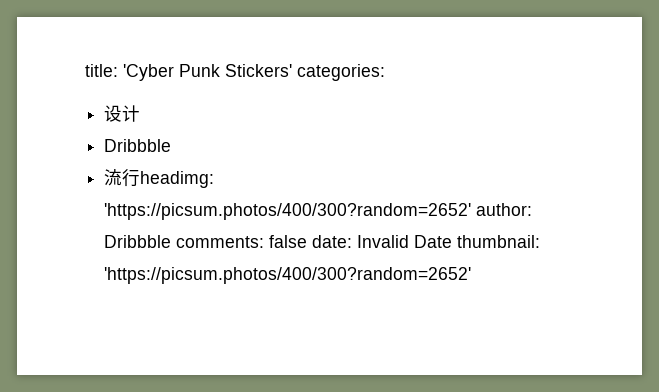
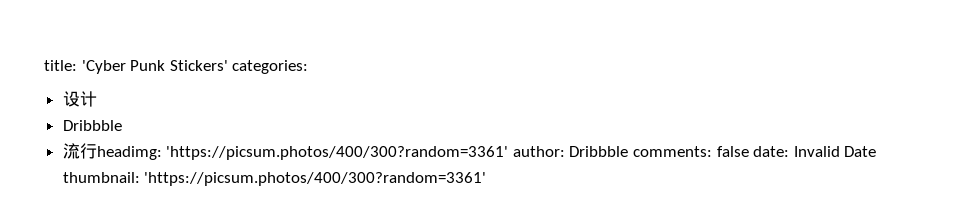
- 流行headimg: 'https://picsum.photos/400/300?random=2652' author: Dribbble comments: false date: Invalid Date thumbnail: 'https://picsum.photos/400/300?random=2652'
+ 流行headimg: 'https://picsum.photos/400/300?random=3361' author: Dribbble comments: false date: Invalid Date thumbnail: 'https://picsum.photos/400/300?random=3361'

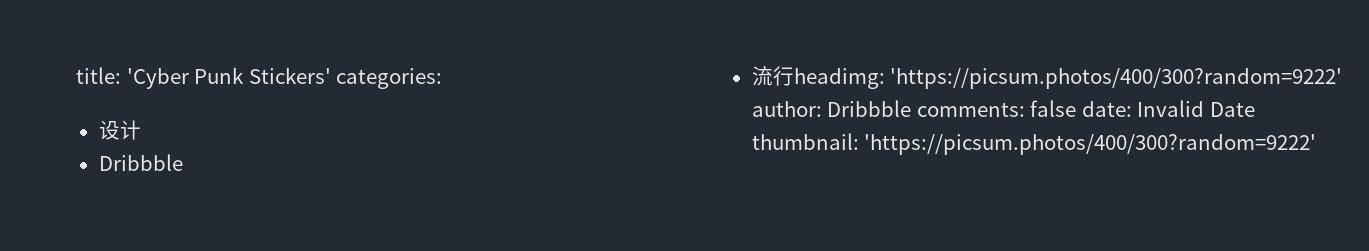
- 流行headimg: 'https://picsum.photos/400/300?random=3361' author: Dribbble comments: false date: Invalid Date thumbnail: 'https://picsum.photos/400/300?random=3361'
+ 流行headimg: 'https://picsum.photos/400/300?random=9222' author: Dribbble comments: false date: Invalid Date thumbnail: 'https://picsum.photos/400/300?random=9222'

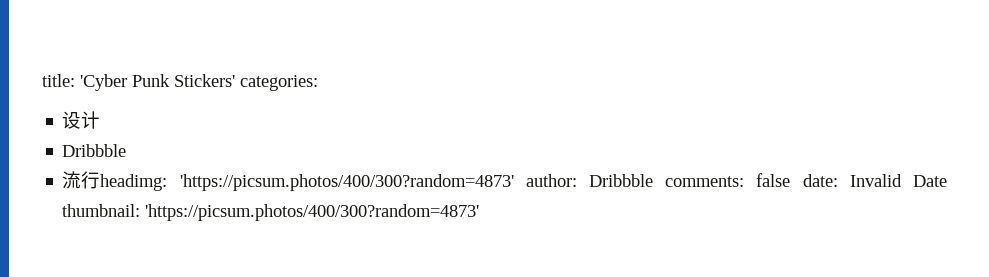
- 流行headimg: 'https://picsum.photos/400/300?random=9222' author: Dribbble comments: false date: Invalid Date thumbnail: 'https://picsum.photos/400/300?random=9222'
+ 流行headimg: 'https://picsum.photos/400/300?random=4873' author: Dribbble comments: false date: Invalid Date thumbnail: 'https://picsum.photos/400/300?random=4873'

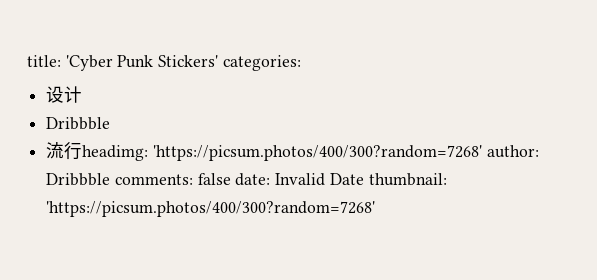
- 流行headimg: 'https://picsum.photos/400/300?random=4873' author: Dribbble comments: false date: Invalid Date thumbnail: 'https://picsum.photos/400/300?random=4873'
+ 流行headimg: 'https://picsum.photos/400/300?random=7268' author: Dribbble comments: false date: Invalid Date thumbnail: 'https://picsum.photos/400/300?random=7268'

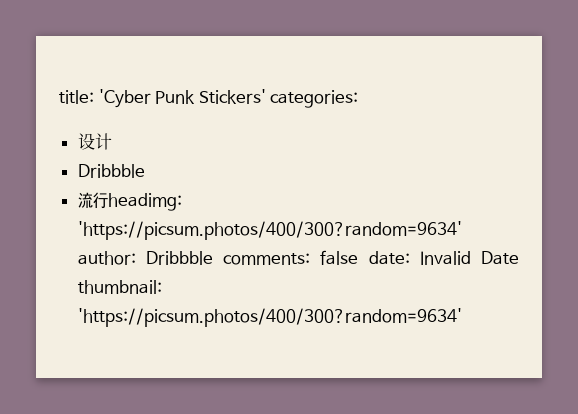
- 流行headimg: 'https://picsum.photos/400/300?random=7268' author: Dribbble comments: false date: Invalid Date thumbnail: 'https://picsum.photos/400/300?random=7268'
+ 流行headimg: 'https://picsum.photos/400/300?random=9634' author: Dribbble comments: false date: Invalid Date thumbnail: 'https://picsum.photos/400/300?random=9634'

